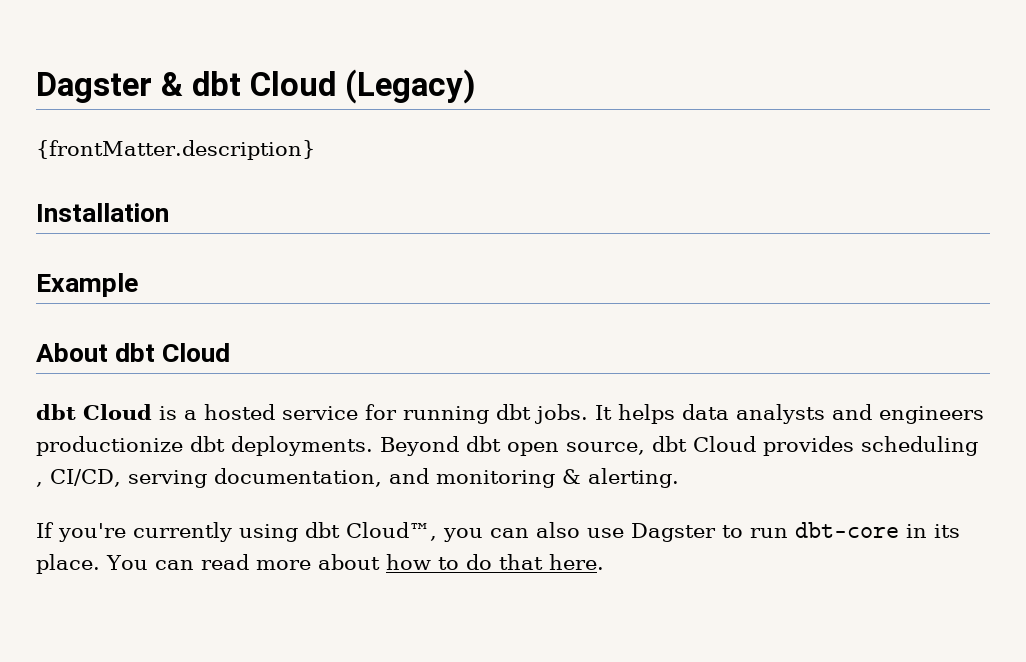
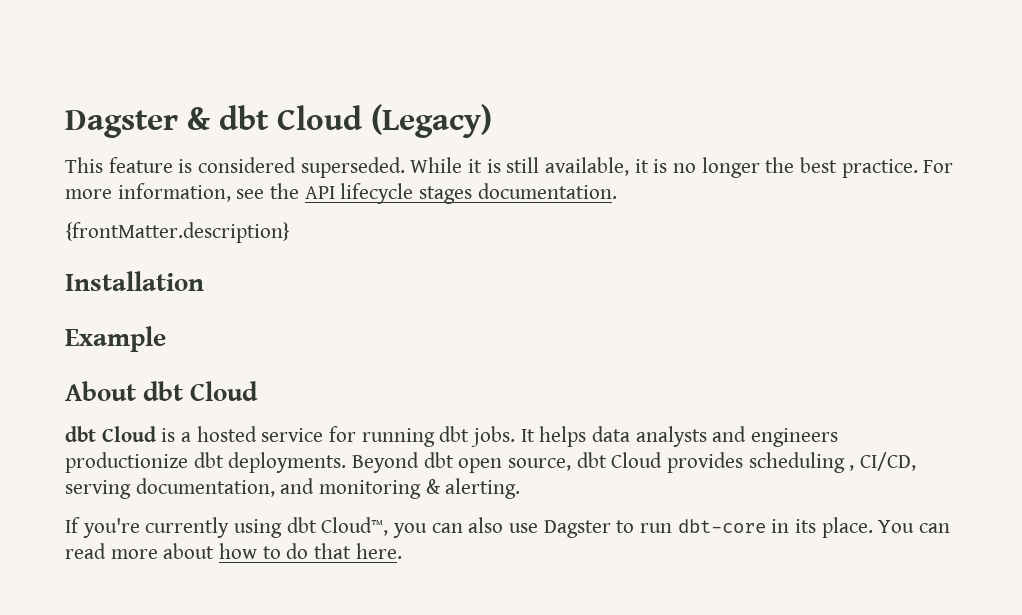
+ This feature is considered superseded. While it is still available, it is no longer the best practice. For more information, see the API lifecycle stages documentation.

